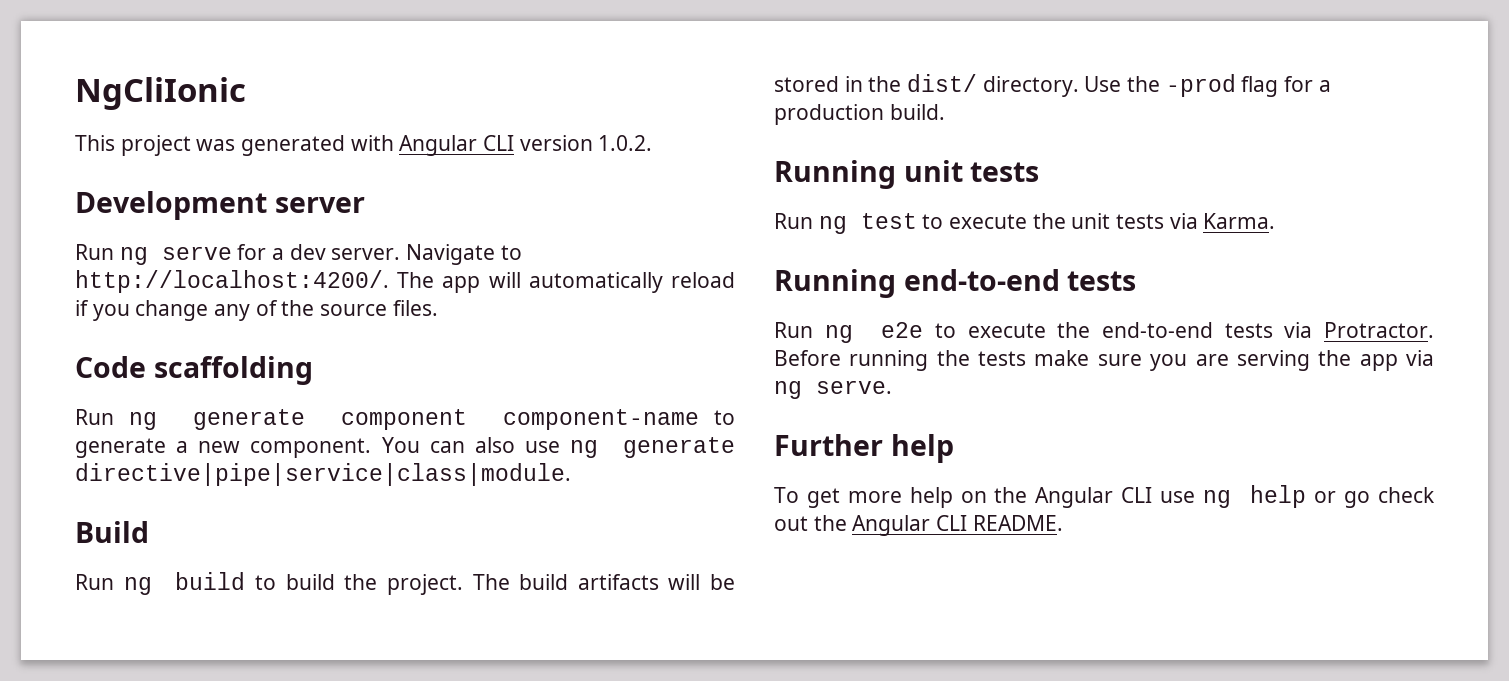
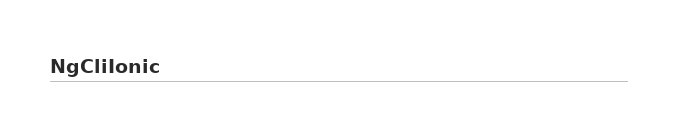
- This project was generated with Angular CLI version 1.0.2.
- Development server
- Run ng serve for a dev server. Navigate to http://localhost:4200/. The app will automatically reload if you change any of the source files.
- Code scaffolding
- Run ng generate component component-name to generate a new component. You can also use ng generate directive|pipe|service|class|module.
- Build
- Run ng build to build the project. The build artifacts will be stored in the dist/ directory. Use the -prod flag for a production build.
- Running unit tests
- Run ng test to execute the unit tests via Karma.
- Running end-to-end tests
- Run ng e2e to execute the end-to-end tests via Protractor. Before running the tests make sure you are serving the app via ng serve.
- Further help
- To get more help on the Angular CLI use ng help or go check out the Angular CLI README.

